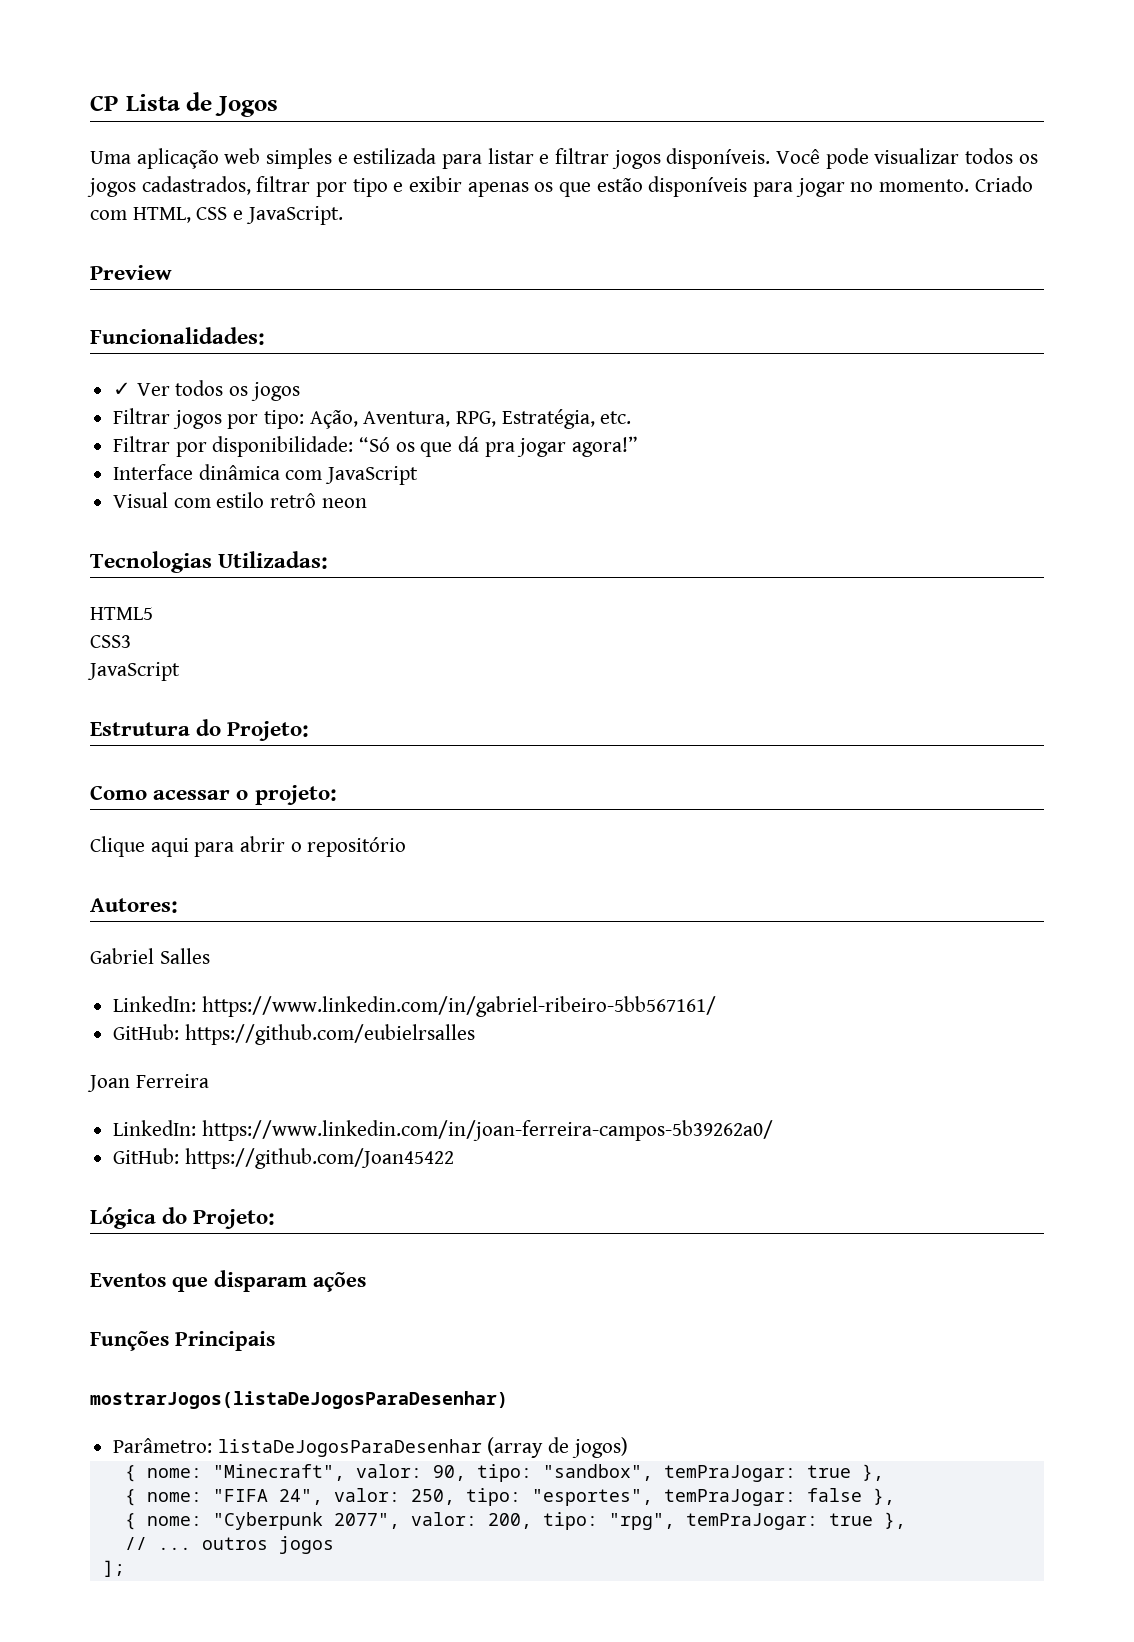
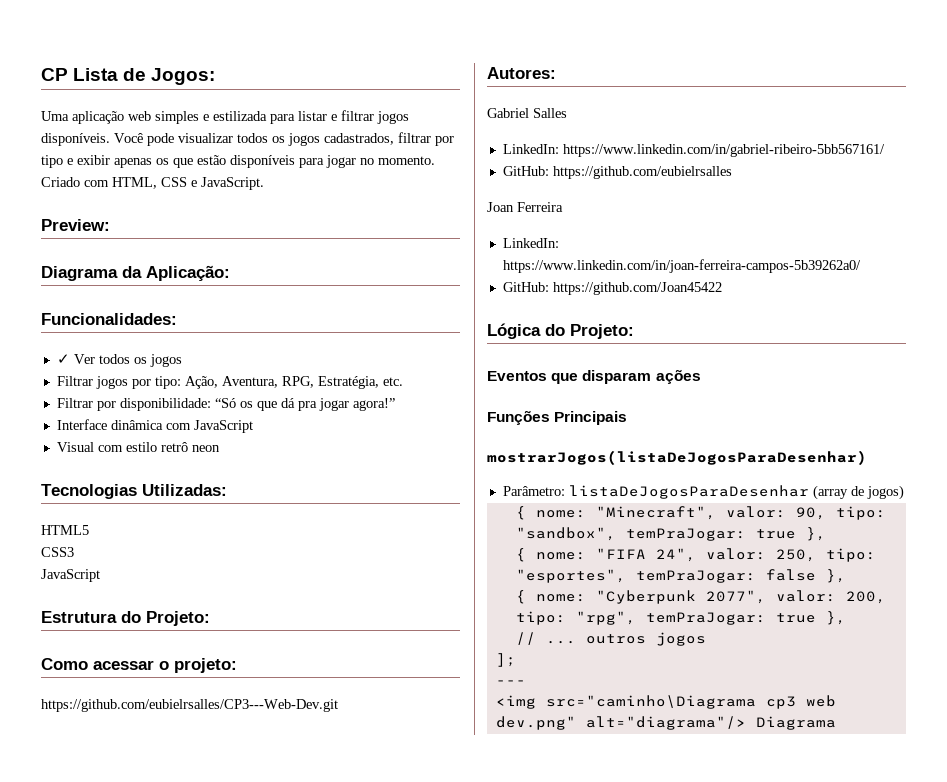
- CP Lista de Jogos
+ CP Lista de Jogos:
- Preview
+ Preview:
+ Diagrama da Aplicação:
- Clique aqui para abrir o repositório
+ https://github.com/eubielrsalles/CP3---Web-Dev.git
+ ---
+ <img src="caminho\Diagrama cp3 web dev.png" alt="diagrama"/> Diagrama

